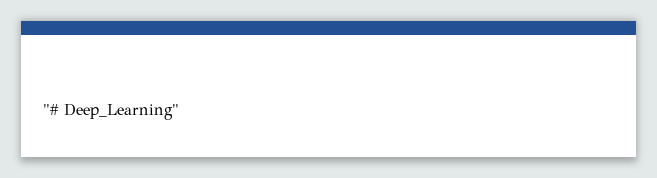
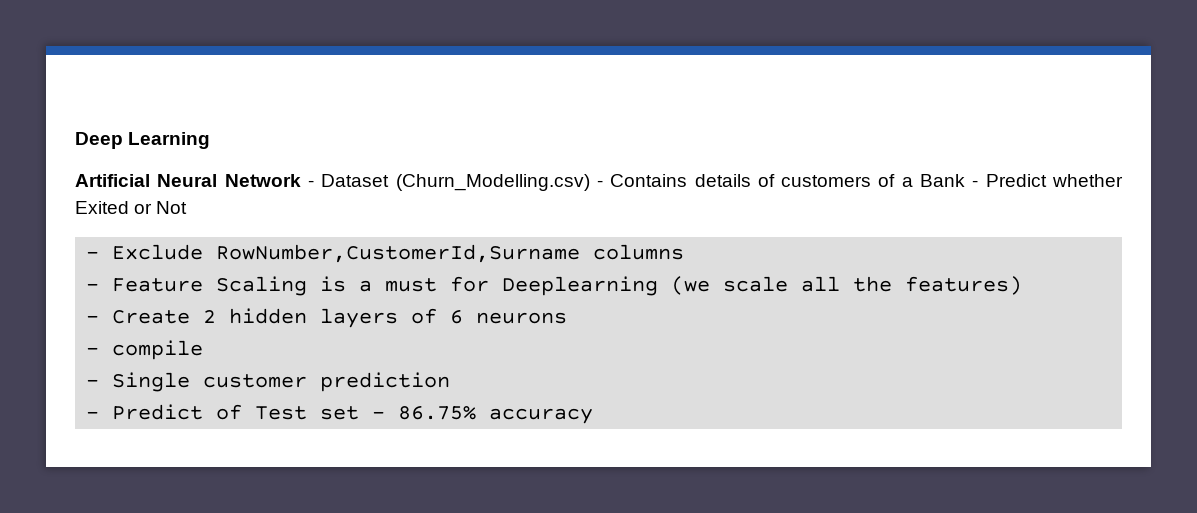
- "# Deep_Learning"
+ Deep Learning
+ Artificial Neural Network - Dataset (Churn_Modelling.csv) - Contains details of customers of a Bank - Predict whether Exited or Not
+ - Exclude RowNumber,CustomerId,Surname columns
+ - Feature Scaling is a must for Deeplearning (we scale all the features)
+ - Create 2 hidden layers of 6 neurons
+ - compile
+ - Single customer prediction
+ - Predict of Test set - 86.75% accuracy

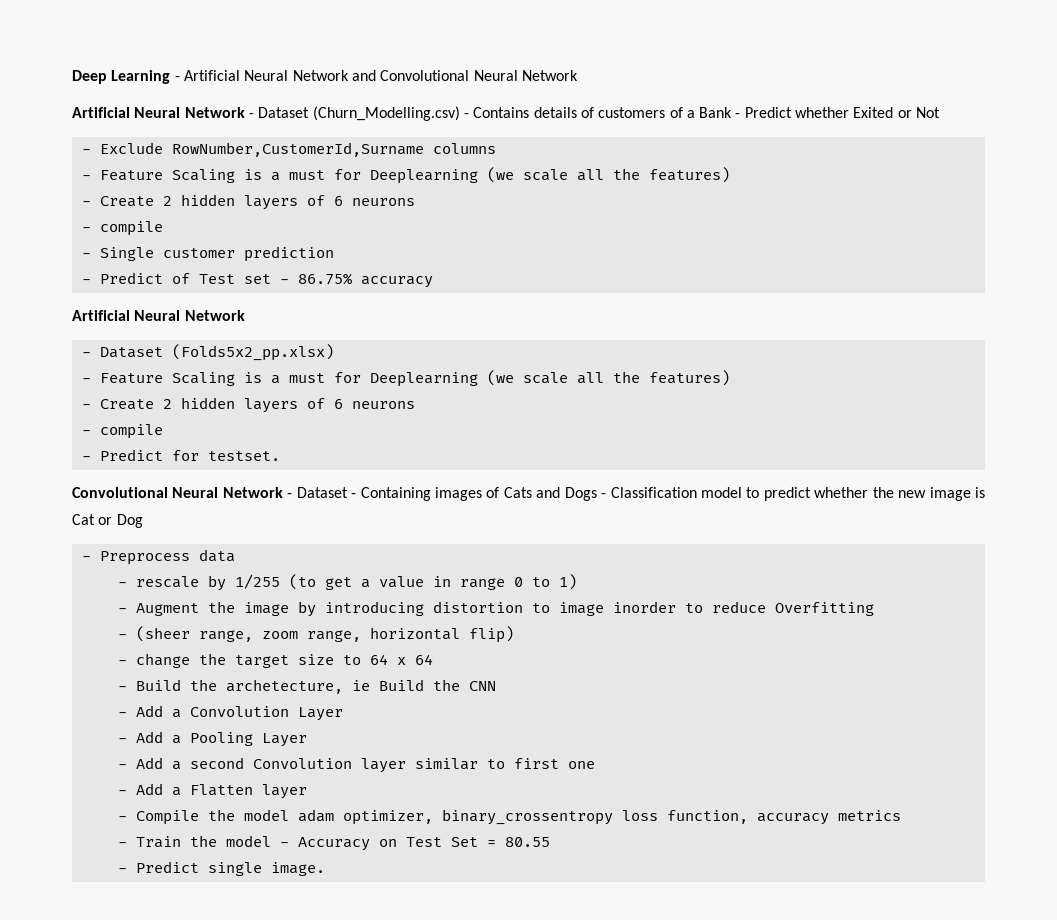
- Deep Learning
+ Deep Learning - Artificial Neural Network and Convolutional Neural Network
  - Predict of Test set - 86.75% accuracy
+ Artificial Neural Network
+ - Dataset (Folds5x2_pp.xlsx)
+ - Feature Scaling is a must for Deeplearning (we scale all the features)
+ - Create 2 hidden layers of 6 neurons
+ - compile
+ - Predict for testset.
+ Convolutional Neural Network - Dataset - Containing images of Cats and Dogs - Classification model to predict whether the new image is Cat or Dog
+ - Preprocess data
+ - rescale by 1/255 (to get a value in range 0 to 1)
+ - Augment the image by introducing distortion to image inorder to reduce Overfitting
+ - (sheer range, zoom range, horizontal flip)
+ - change the target size to 64 x 64
+ - Build the archetecture, ie Build the CNN
+ - Add a Convolution Layer
+ - Add a Pooling Layer
+ - Add a second Convolution layer similar to first one
+ - Add a Flatten layer
+ - Compile the model adam optimizer, binary_crossentropy loss function, accuracy metrics
+ - Train the model - Accuracy on Test Set = 80.55
+ - Predict single image.

